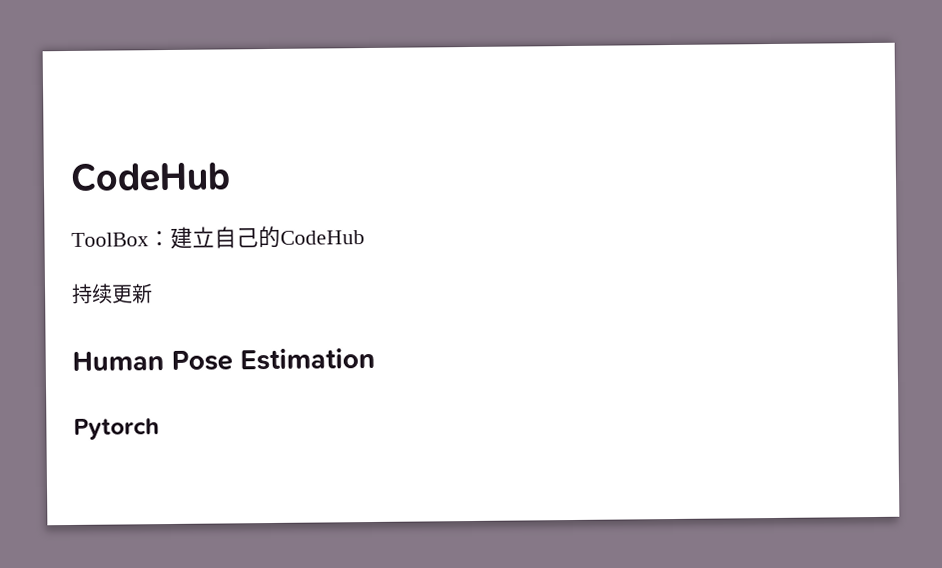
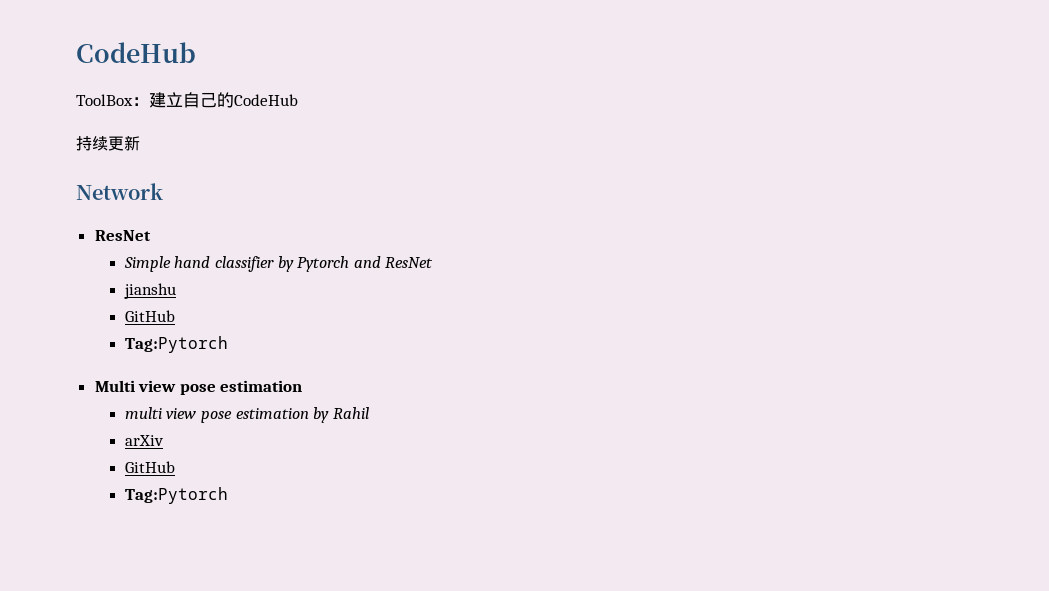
- Human Pose Estimation
- Pytorch
+ Network
+ ResNet
+ Simple hand classifier by Pytorch and ResNet
+ jianshu
+ GitHub
+ Tag:Pytorch
+ Multi view pose estimation
+ multi view pose estimation by Rahil
+ arXiv
+ GitHub
+ Tag:Pytorch

